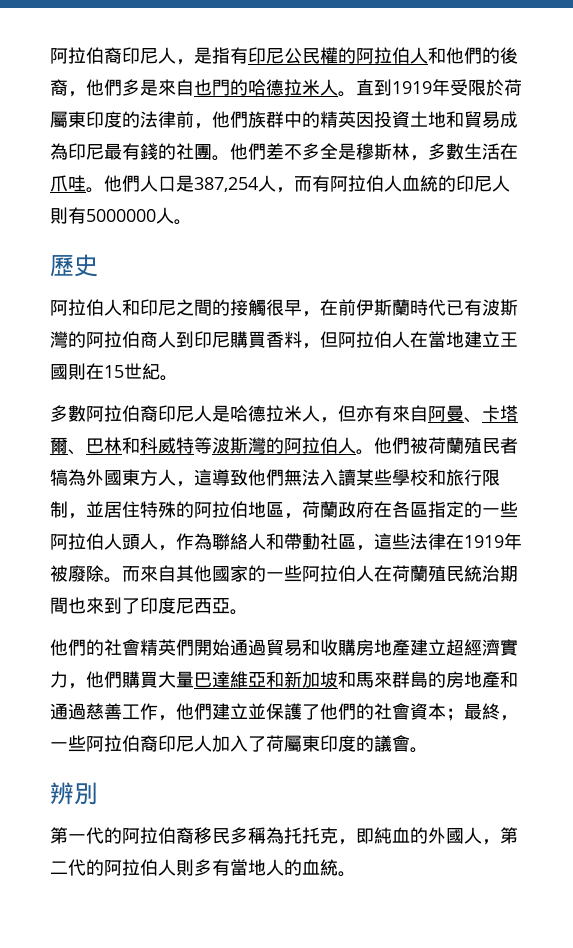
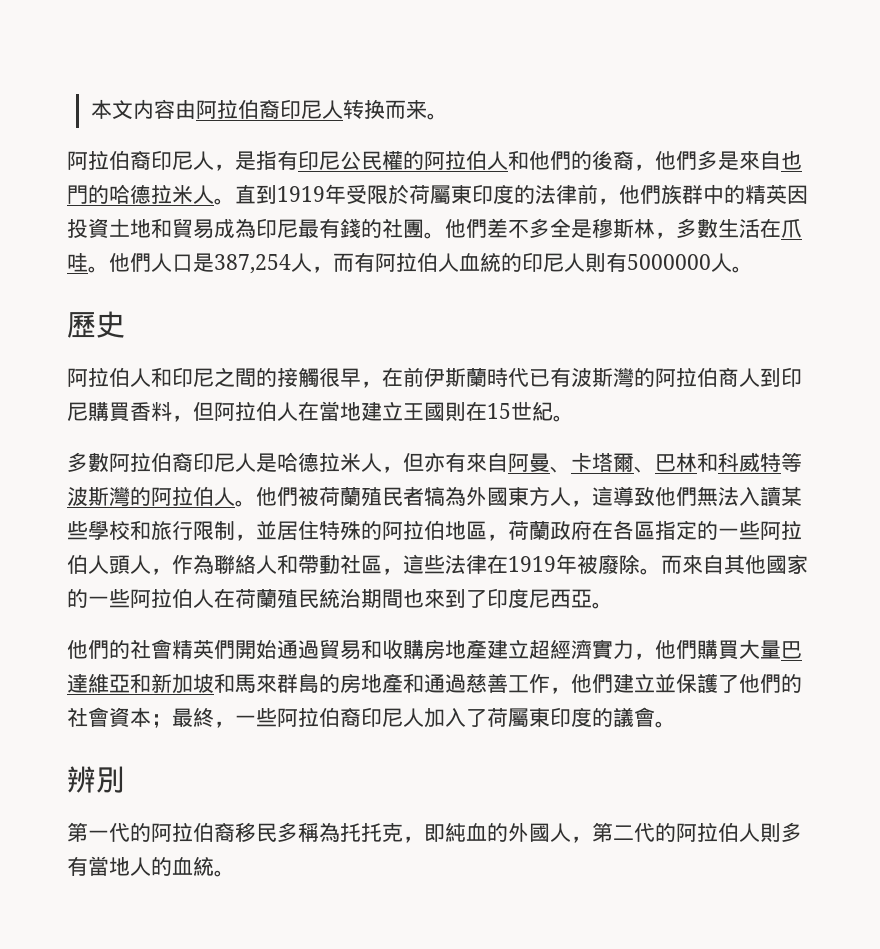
+ 本文内容由阿拉伯裔印尼人转换而来。

